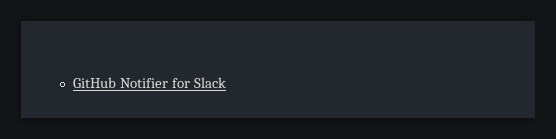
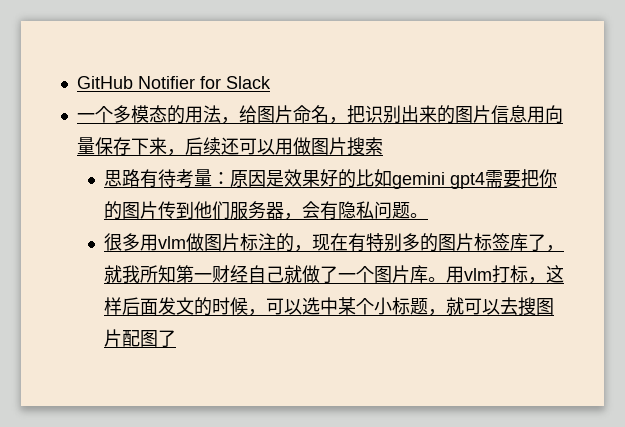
+ 一个多模态的用法，给图片命名，把识别出来的图片信息用向量保存下来，后续还可以用做图片搜索
+ 思路有待考量：原因是效果好的比如gemini gpt4需要把你的图片传到他们服务器，会有隐私问题。
+ 很多用vlm做图片标注的，现在有特别多的图片标签库了，就我所知第一财经自己就做了一个图片库。用vlm打标，这样后面发文的时候，可以选中某个小标题，就可以去搜图片配图了

